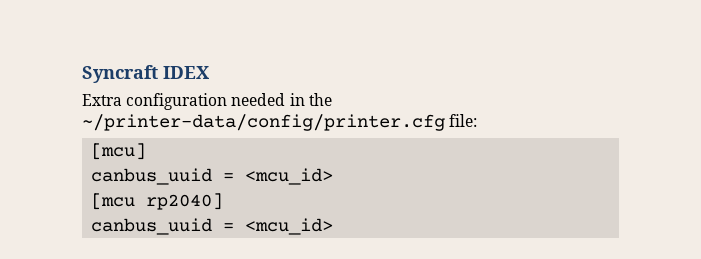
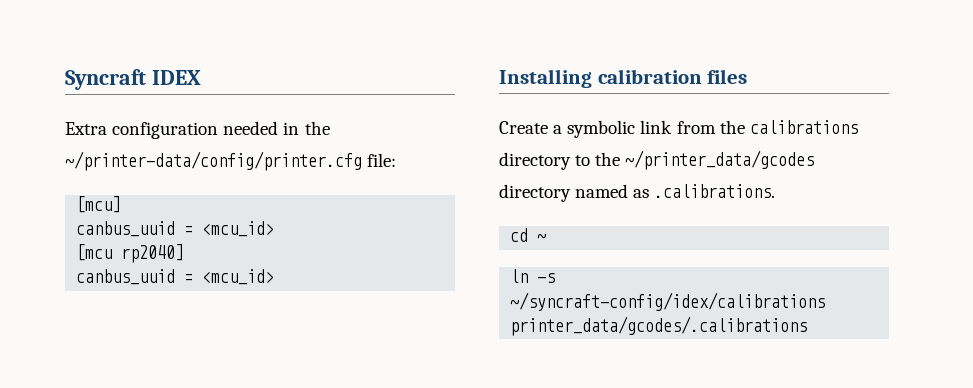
+ Installing calibration files
+ Create a symbolic link from the calibrations directory to the ~/printer_data/gcodes directory named as .calibrations.
+ cd ~
+ ln -s ~/syncraft-config/idex/calibrations printer_data/gcodes/.calibrations

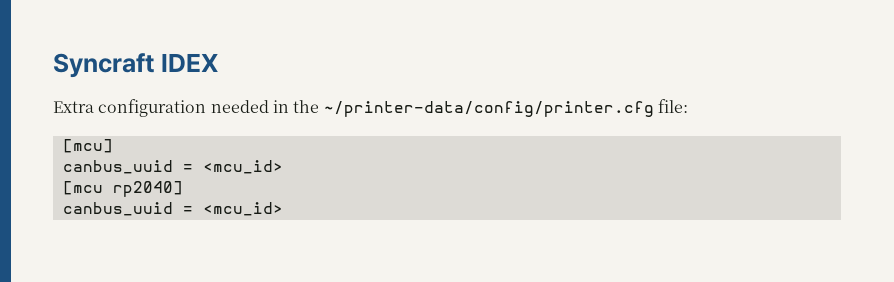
- Installing calibration files
- Create a symbolic link from the calibrations directory to the ~/printer_data/gcodes directory named as .calibrations.
- cd ~
- ln -s ~/syncraft-config/idex/calibrations printer_data/gcodes/.calibrations

